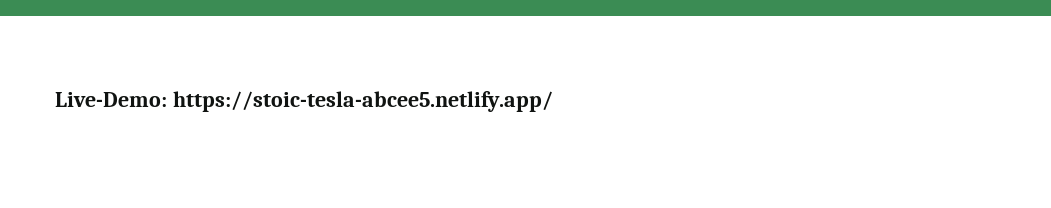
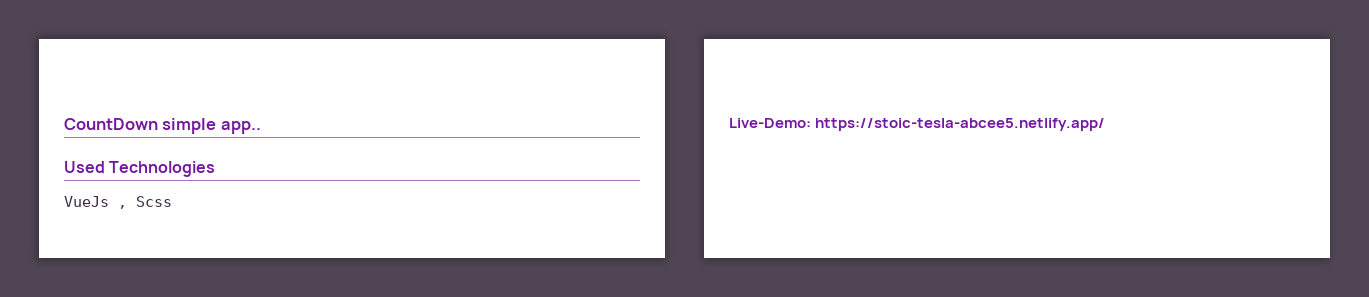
+ CountDown simple app..
+ Used Technologies
+ VueJs , Scss

